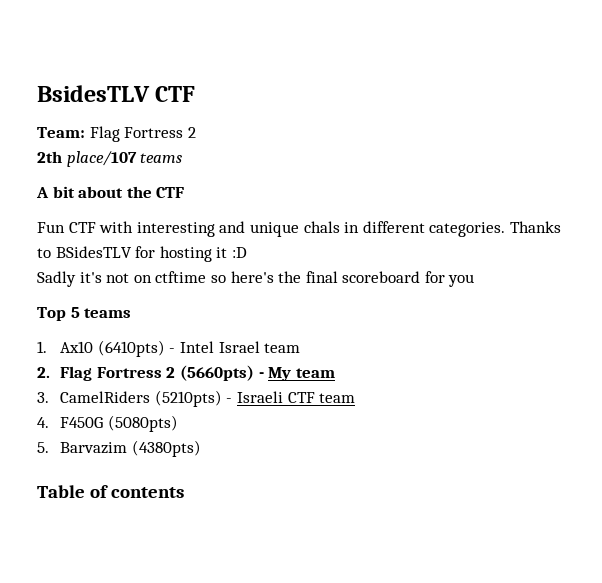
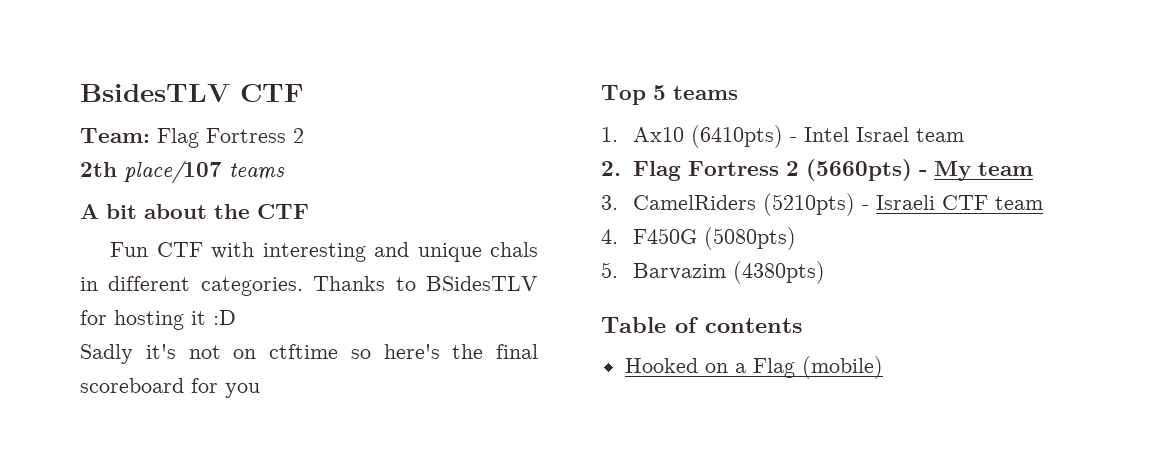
+ Hooked on a Flag (mobile)

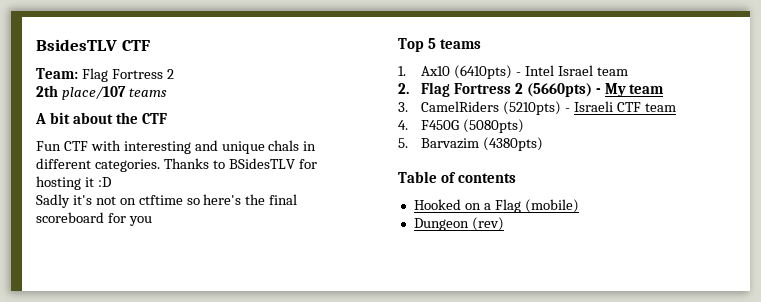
+ Dungeon (rev)

